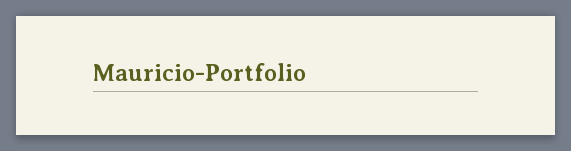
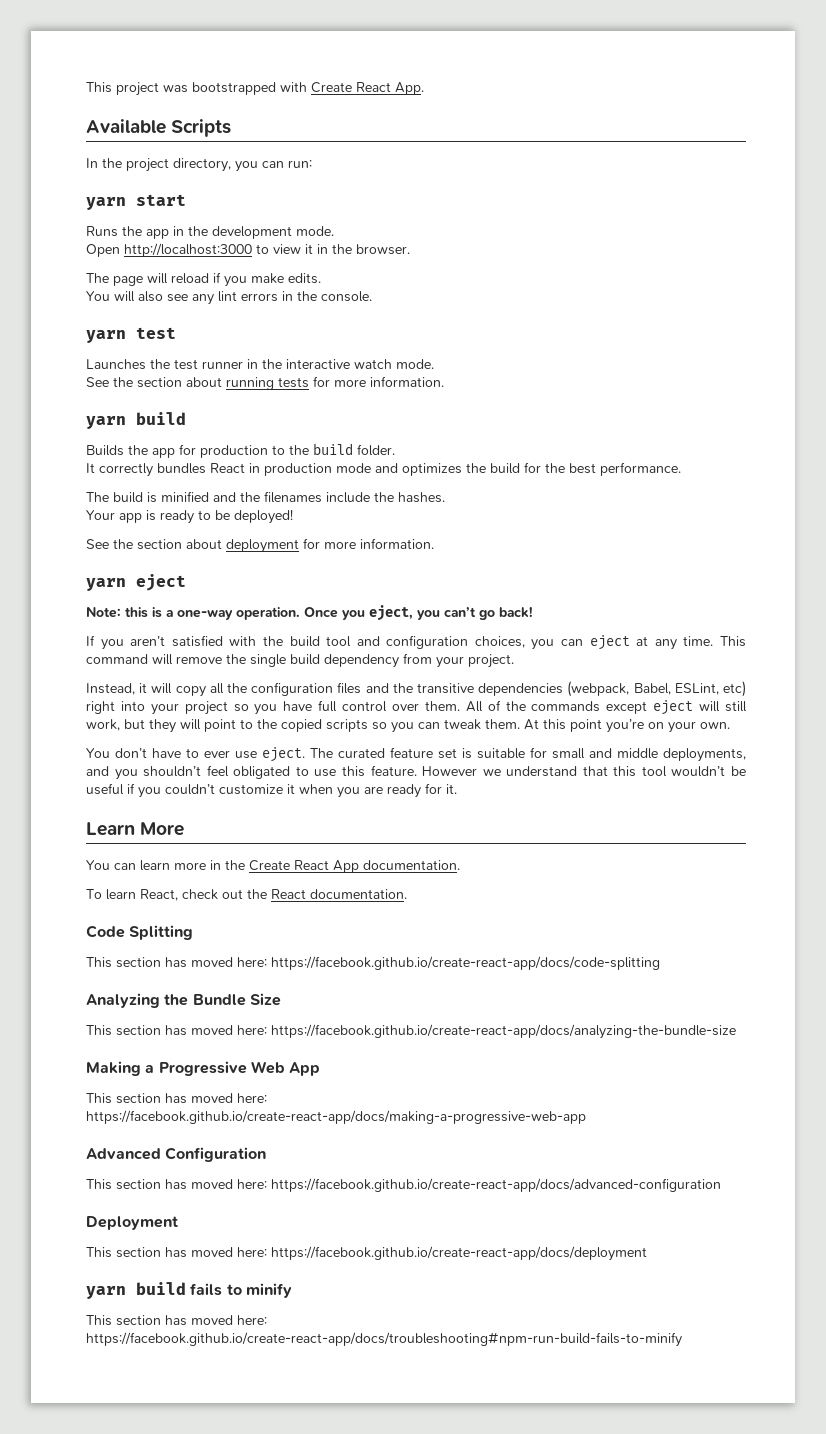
- Mauricio-Portfolio
+ This project was bootstrapped with Create React App.
+ Available Scripts
+ In the project directory, you can run:
+ yarn start
+ Runs the app in the development mode.
+ Open http://localhost:3000 to view it in the browser.
+ The page will reload if you make edits.
+ You will also see any lint errors in the console.
+ yarn test
+ Launches the test runner in the interactive watch mode.
+ See the section about running tests for more information.
+ yarn build
+ Builds the app for production to the build folder.
+ It correctly bundles React in production mode and optimizes the build for the best performance.
+ The build is minified and the filenames include the hashes.
+ Your app is ready to be deployed!
+ See the section about deployment for more information.
+ yarn eject
+ Note: this is a one-way operation. Once you eject, you can’t go back!
+ If you aren’t satisfied with the build tool and configuration choices, you can eject at any time. This command will remove the single build dependency from your project.
+ Instead, it will copy all the configuration files and the transitive dependencies (webpack, Babel, ESLint, etc) right into your project so you have full control over them. All of the commands except eject will still work, but they will point to the copied scripts so you can tweak them. At this point you’re on your own.
+ You don’t have to ever use eject. The curated feature set is suitable for small and middle deployments, and you shouldn’t feel obligated to use this feature. However we understand that this tool wouldn’t be useful if you couldn’t customize it when you are ready for it.
+ Learn More
+ You can learn more in the Create React App documentation.
+ To learn React, check out the React documentation.
+ Code Splitting
+ This section has moved here: https://facebook.github.io/create-react-app/docs/code-splitting
+ Analyzing the Bundle Size
+ This section has moved here: https://facebook.github.io/create-react-app/docs/analyzing-the-bundle-size
+ Making a Progressive Web App
+ This section has moved here: https://facebook.github.io/create-react-app/docs/making-a-progressive-web-app
+ Advanced Configuration
+ This section has moved here: https://facebook.github.io/create-react-app/docs/advanced-configuration
+ Deployment
+ This section has moved here: https://facebook.github.io/create-react-app/docs/deployment
+ yarn build fails to minify
+ This section has moved here: https://facebook.github.io/create-react-app/docs/troubleshooting#npm-run-build-fails-to-minify

